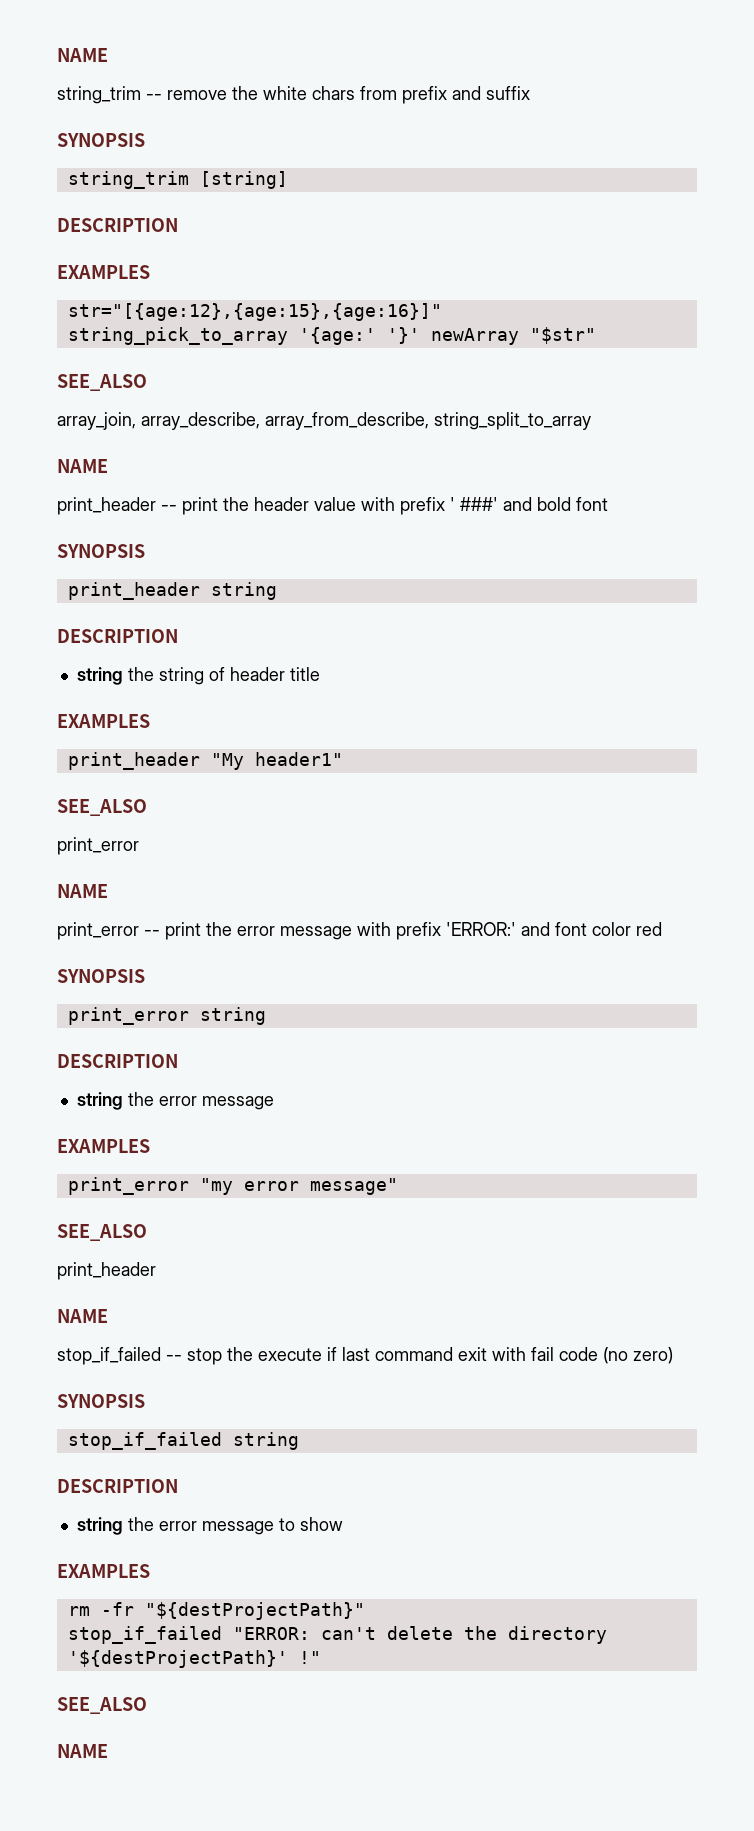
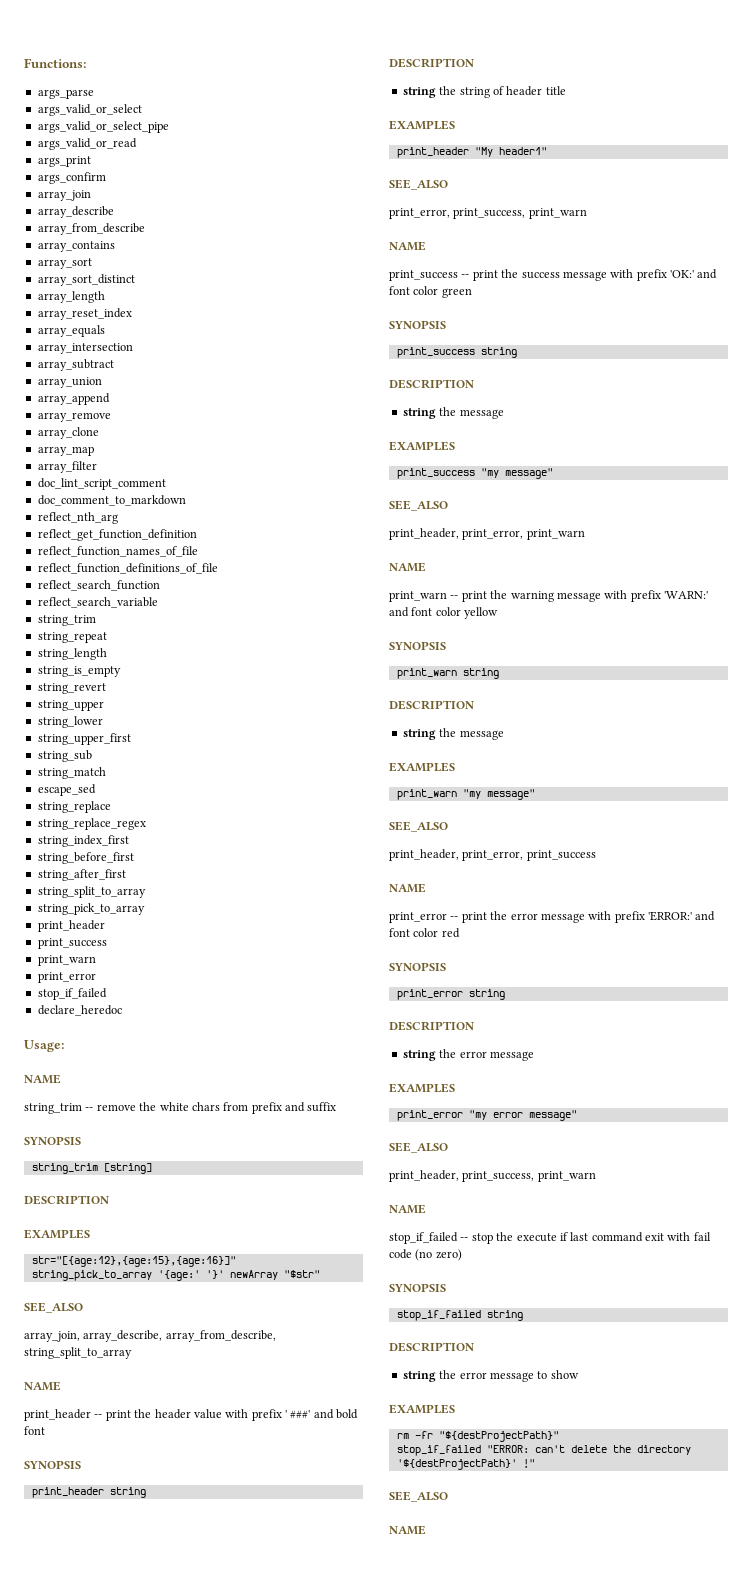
+ Functions:
+ args_parse
+ args_valid_or_select
+ args_valid_or_select_pipe
+ args_valid_or_read
+ args_print
+ args_confirm
+ array_join
+ array_describe
+ array_from_describe
+ array_contains
+ array_sort
+ array_sort_distinct
+ array_length
+ array_reset_index
+ array_equals
+ array_intersection
+ array_subtract
+ array_union
+ array_append
+ array_remove
+ array_clone
+ array_map
+ array_filter
+ doc_lint_script_comment
+ doc_comment_to_markdown
+ reflect_nth_arg
+ reflect_get_function_definition
+ reflect_function_names_of_file
+ reflect_function_definitions_of_file
+ reflect_search_function
+ reflect_search_variable
+ string_trim
+ string_repeat
+ string_length
+ string_is_empty
+ string_revert
+ string_upper
+ string_lower
+ string_upper_first
+ string_sub
+ string_match
+ escape_sed
+ string_replace
+ string_replace_regex
+ string_index_first
+ string_before_first
+ string_after_first
+ string_split_to_array
+ string_pick_to_array
+ print_header
+ print_success
+ print_warn
+ print_error
+ stop_if_failed
+ declare_heredoc
+ Usage:
  print_header "My header1"
  SEE_ALSO
- print_error
+ print_error, print_success, print_warn
+ NAME
+ print_success -- print the success message with prefix 'OK:' and font color green
+ SYNOPSIS
+ print_success string
+ DESCRIPTION
+ string the message
+ EXAMPLES
+ print_success "my message"
+ SEE_ALSO
+ print_header, print_error, print_warn
+ NAME
+ print_warn -- print the warning message with prefix 'WARN:' and font color yellow
+ SYNOPSIS
+ print_warn string
+ DESCRIPTION
+ string the message
+ EXAMPLES
+ print_warn "my message"
+ SEE_ALSO
+ print_header, print_error, print_success
  print_error "my error message"
  SEE_ALSO
- print_header
+ print_header, print_success, print_warn

